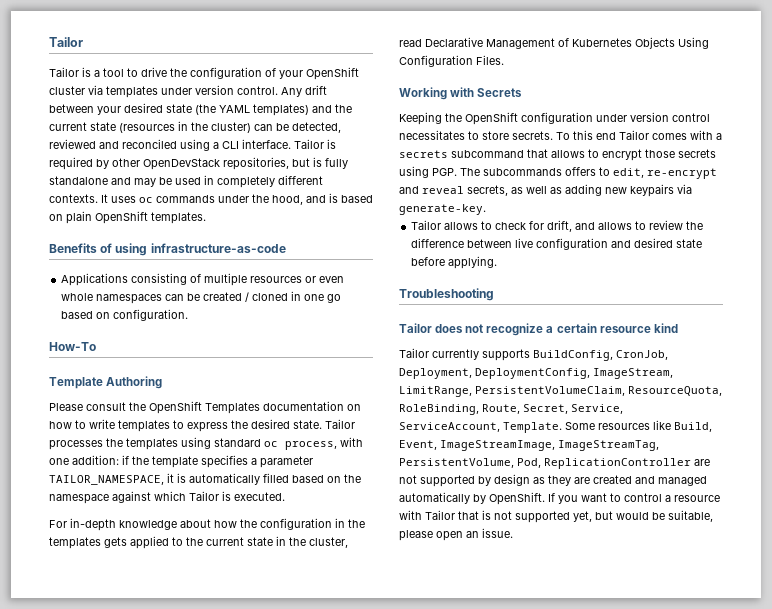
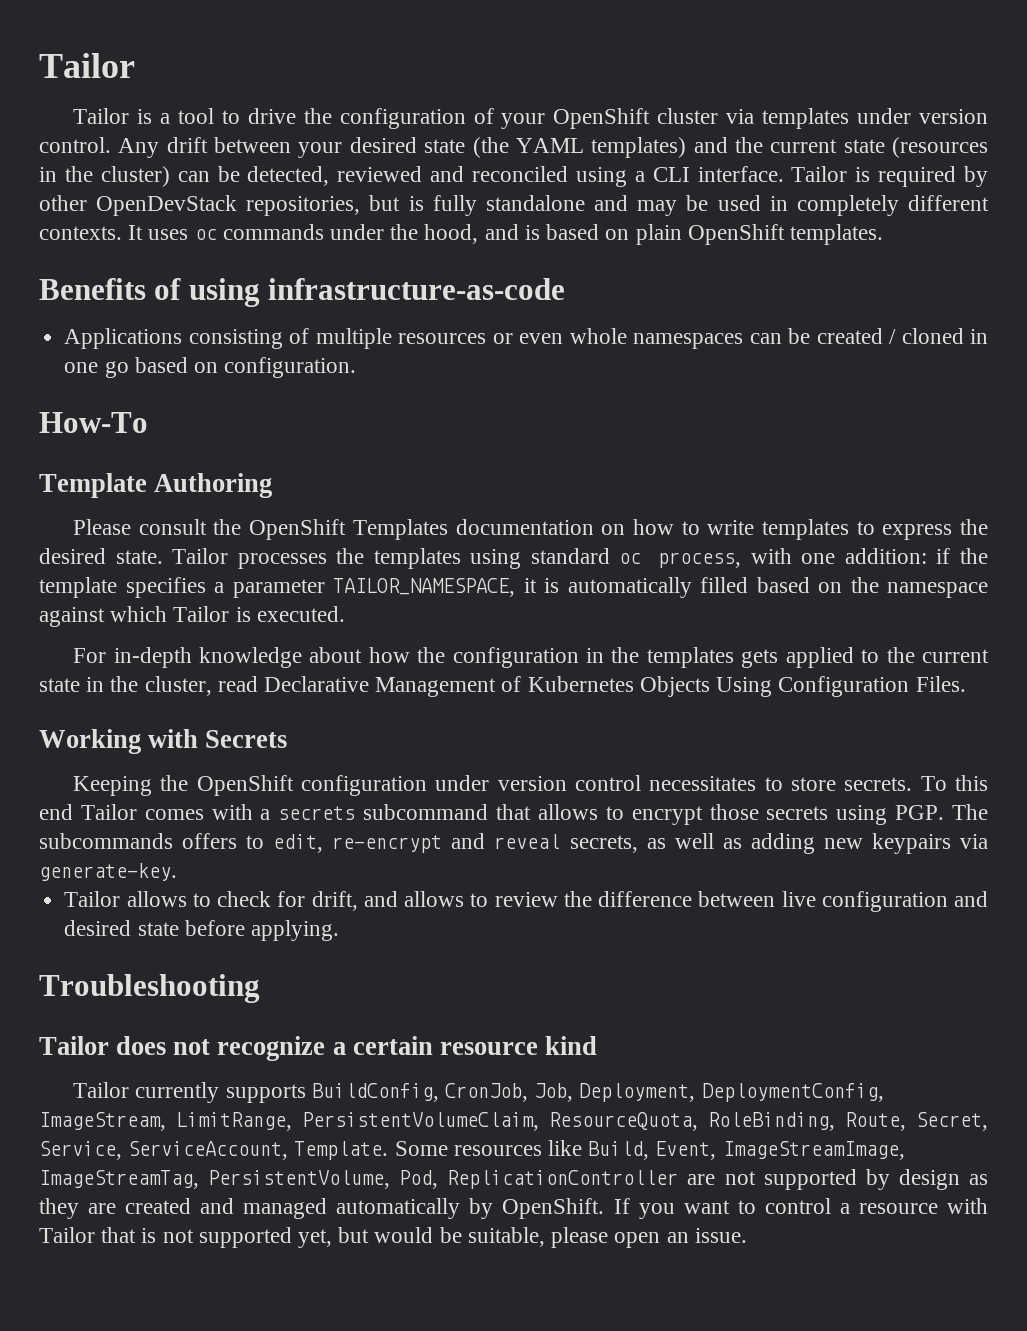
- Tailor currently supports BuildConfig, CronJob, Deployment, DeploymentConfig, ImageStream, LimitRange, PersistentVolumeClaim, ResourceQuota, RoleBinding, Route, Secret, Service, ServiceAccount, Template.
+ Tailor currently supports BuildConfig, CronJob, Job, Deployment, DeploymentConfig, ImageStream, LimitRange, PersistentVolumeClaim, ResourceQuota, RoleBinding, Route, Secret, Service, ServiceAccount, Template.

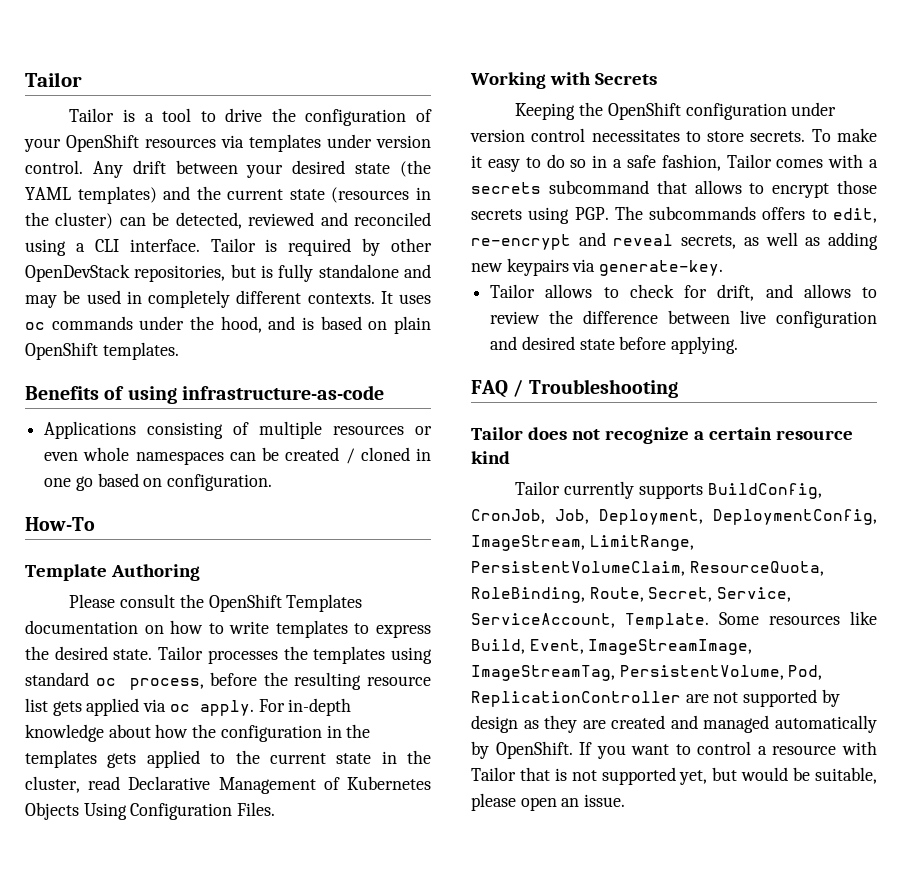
- Tailor is a tool to drive the configuration of your OpenShift cluster via templates under version control.
+ Tailor is a tool to drive the configuration of your OpenShift resources via templates under version control.
- Tailor processes the templates using standard oc process, with one addition: if the template specifies a parameter TAILOR_NAMESPACE, it is automatically filled based on the namespace against which Tailor is executed.
- For in-depth knowledge about how the configuration in the templates gets applied to the current state in the cluster, read Declarative Management of Kubernetes Objects Using Configuration Files.
+ Tailor processes the templates using standard oc process, before the resulting resource list gets applied via oc apply. For in-depth knowledge about how the configuration in the templates gets applied to the current state in the cluster, read Declarative Management of Kubernetes Objects Using Configuration Files.
- To this end Tailor comes with a secrets subcommand that allows to encrypt those secrets using PGP. The subcommands offers to edit, re-encrypt and reveal secrets, as well as adding new keypairs via generate-key.
+ To make it easy to do so in a safe fashion, Tailor comes with a secrets subcommand that allows to encrypt those secrets using PGP. The subcommands offers to edit, re-encrypt and reveal secrets, as well as adding new keypairs via generate-key.
- Troubleshooting
+ FAQ / Troubleshooting

